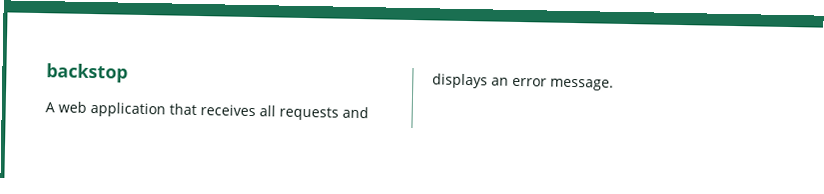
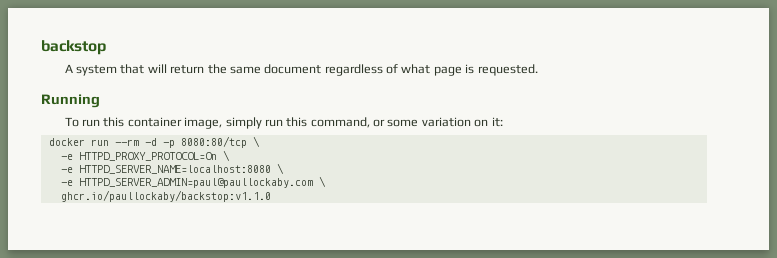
- A web application that receives all requests and displays an error message.
+ A system that will return the same document regardless of what page is requested.
+ Running
+ To run this container image, simply run this command, or some variation on it:
+ docker run --rm -d -p 8080:80/tcp \
+ -e HTTPD_PROXY_PROTOCOL=On \
+ -e HTTPD_SERVER_NAME=localhost:8080 \
+ -e HTTPD_SERVER_ADMIN=paul@paullockaby.com \
+ ghcr.io/paullockaby/backstop:v1.1.0

